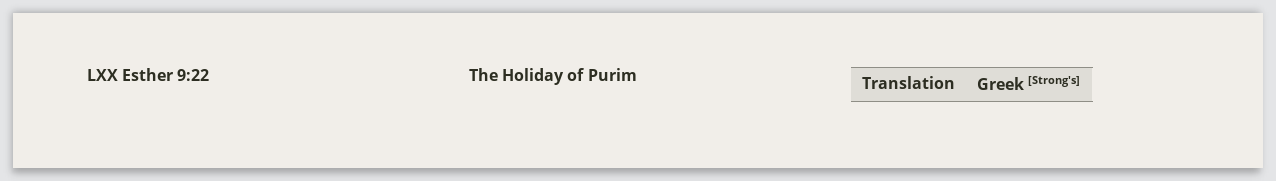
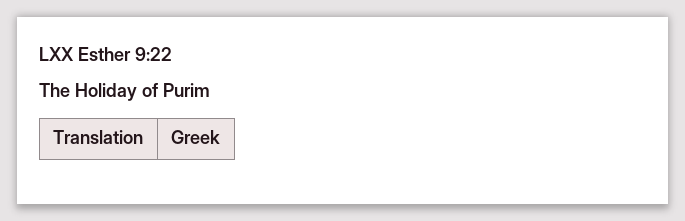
- Translation | Greek [Strong's]
+ Translation | Greek

